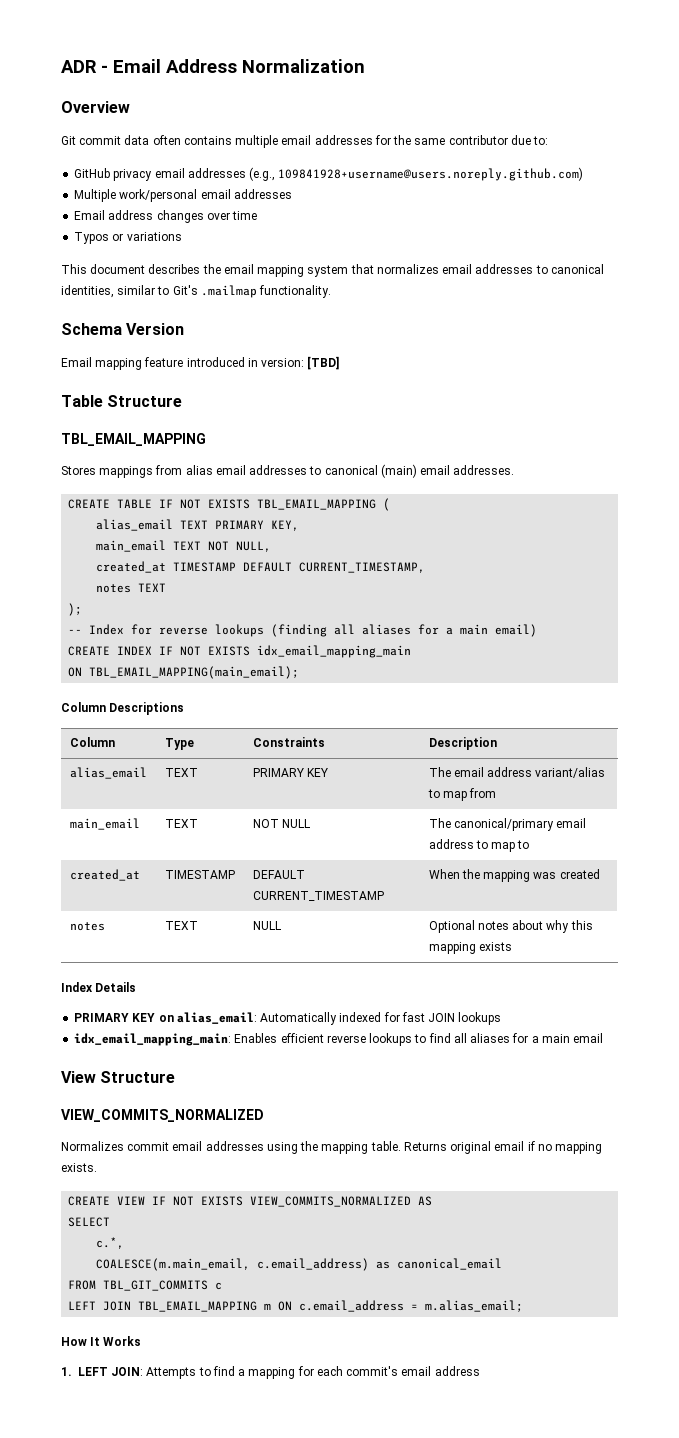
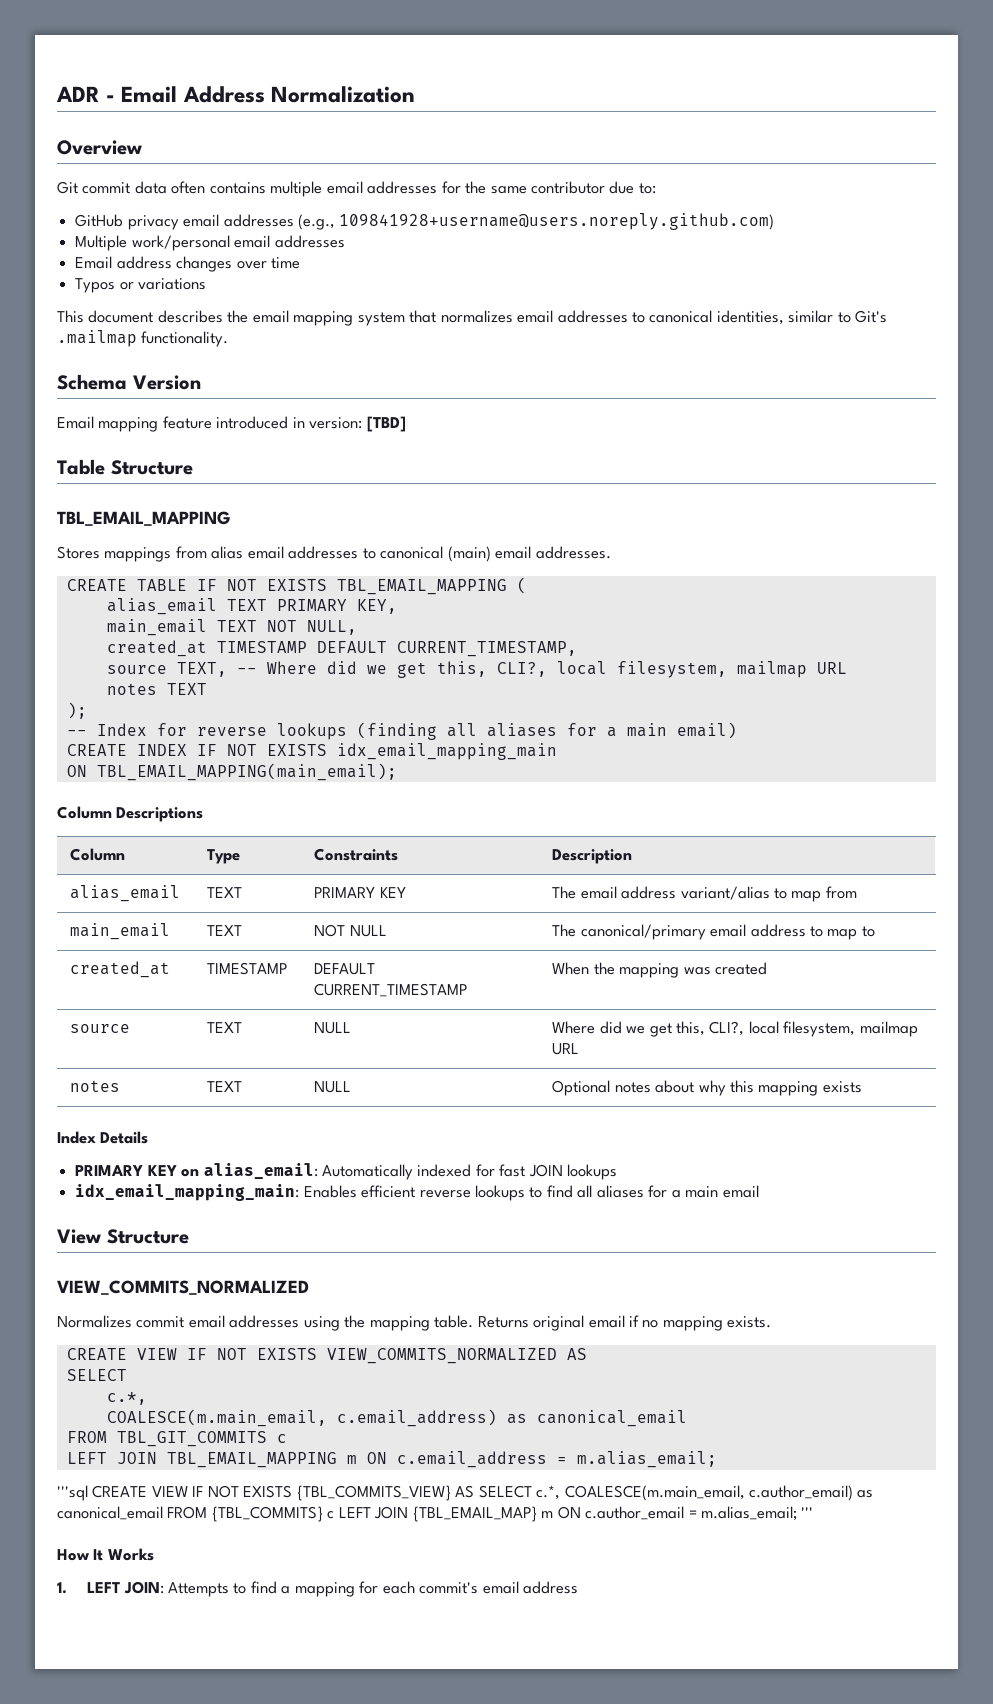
+ source TEXT, -- Where did we get this, CLI?, local filesystem, mailmap URL
+ source | TEXT | NULL | Where did we get this, CLI?, local filesystem, mailmap URL
+ '''sql CREATE VIEW IF NOT EXISTS {TBL_COMMITS_VIEW} AS SELECT c.*, COALESCE(m.main_email, c.author_email) as canonical_email FROM {TBL_COMMITS} c LEFT JOIN {TBL_EMAIL_MAP} m ON c.author_email = m.alias_email; '''

